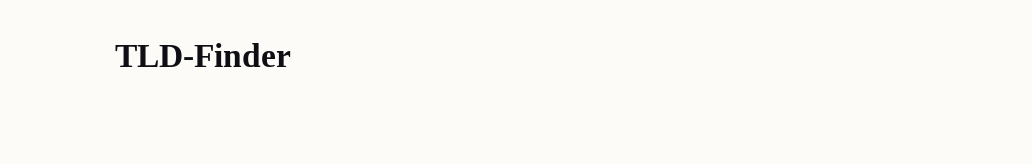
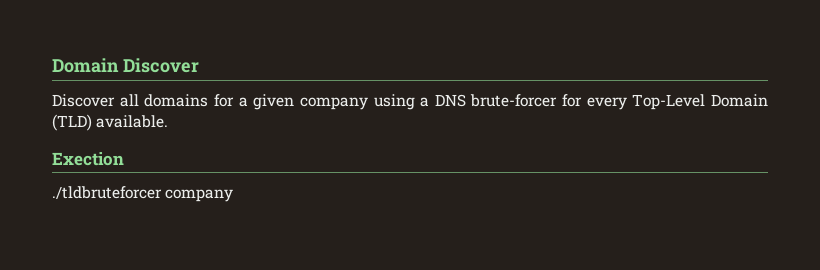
- TLD-Finder
+ Domain Discover
+ Discover all domains for a given company using a DNS brute-forcer for every Top-Level Domain (TLD) available.
+ Exection
+ ./tldbruteforcer company

